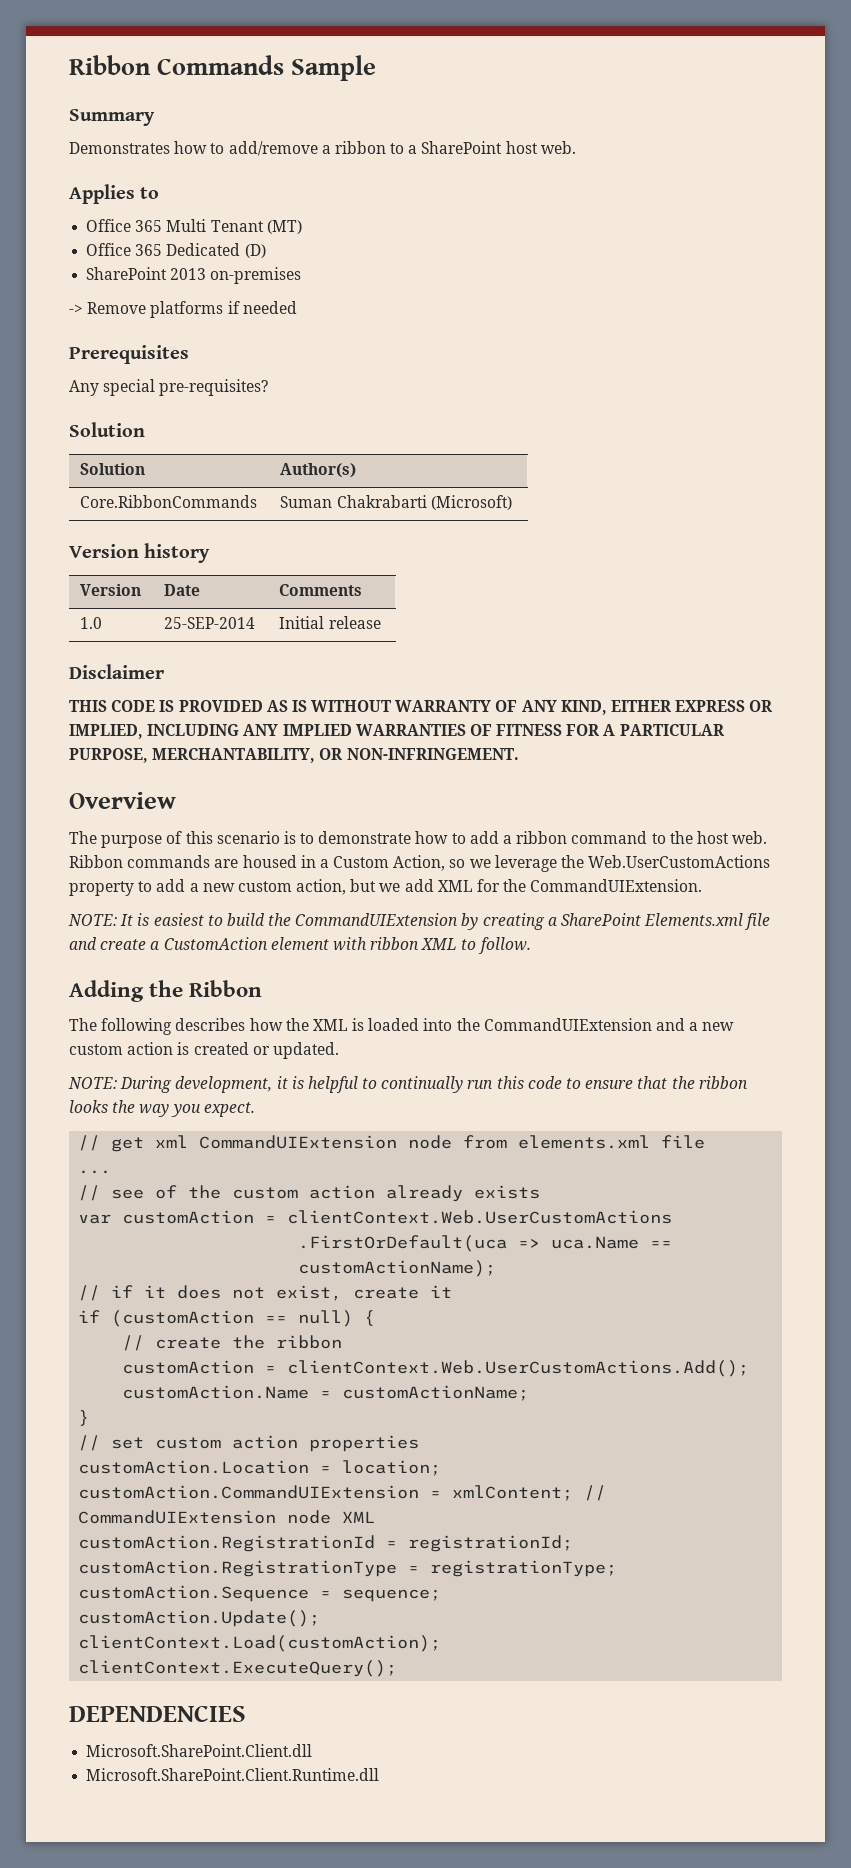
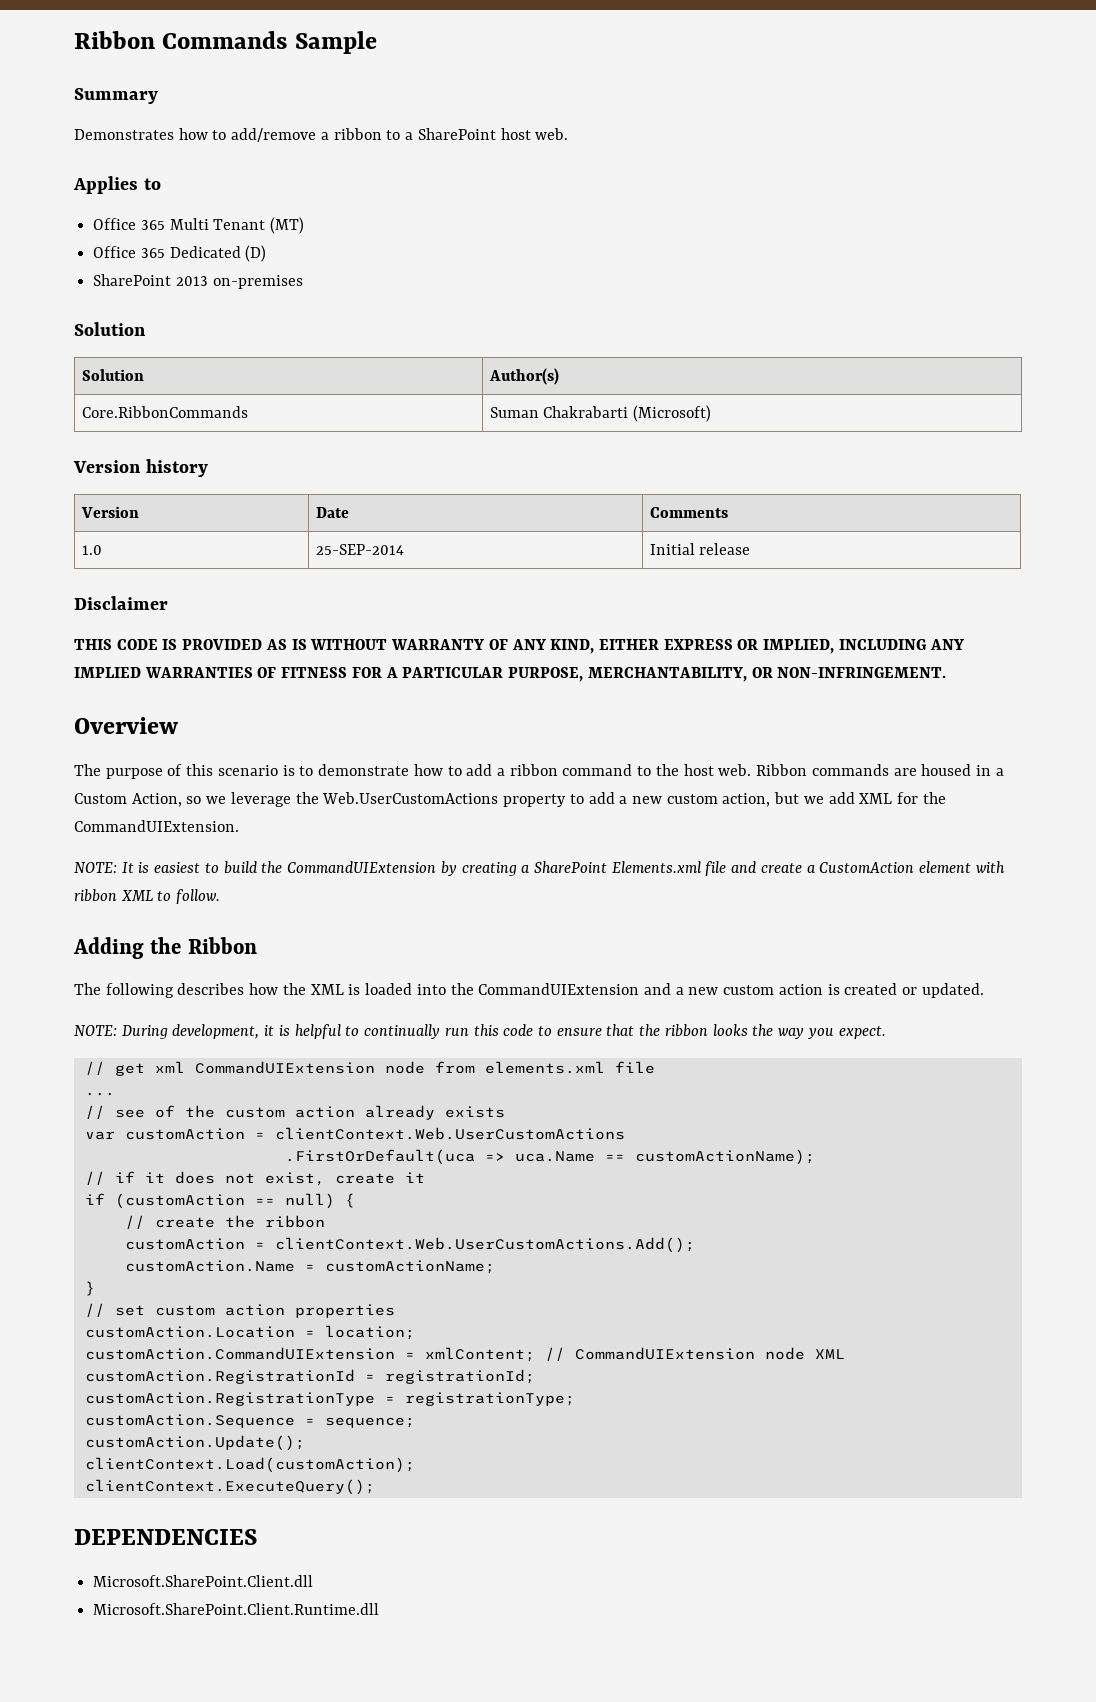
- -> Remove platforms if needed
- Prerequisites
- Any special pre-requisites?

